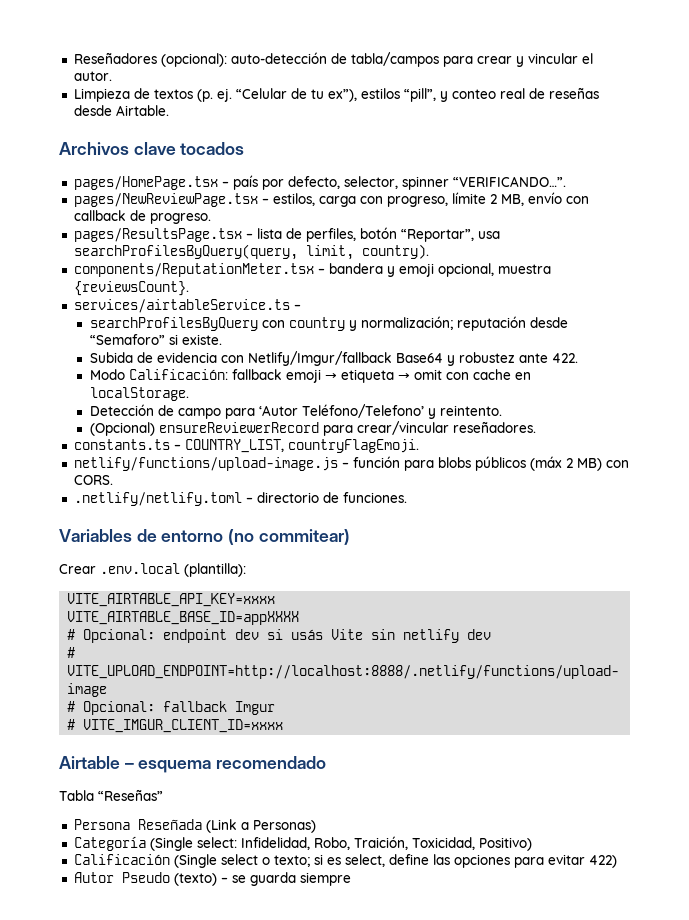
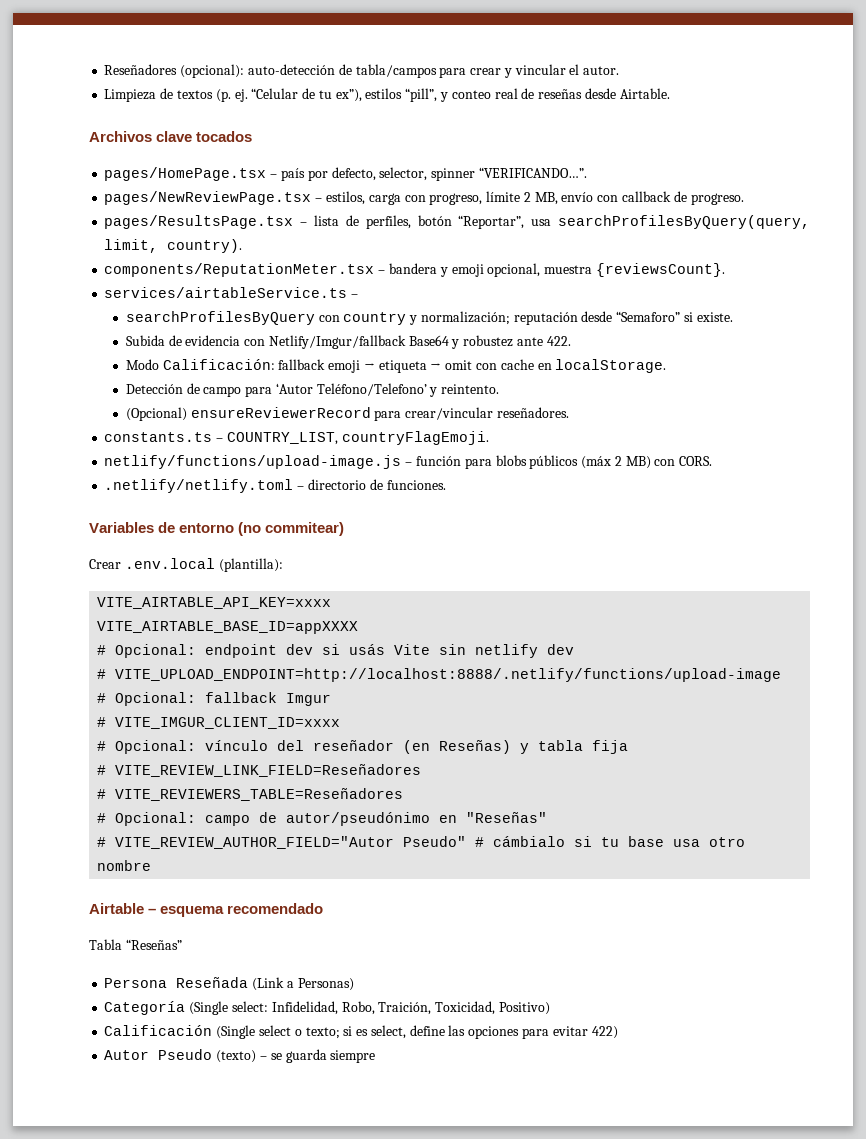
+ # Opcional: vínculo del reseñador (en Reseñas) y tabla fija
+ # VITE_REVIEW_LINK_FIELD=Reseñadores
+ # VITE_REVIEWERS_TABLE=Reseñadores
+ # Opcional: campo de autor/pseudónimo en "Reseñas"
+ # VITE_REVIEW_AUTHOR_FIELD="Autor Pseudo" # cámbialo si tu base usa otro nombre

